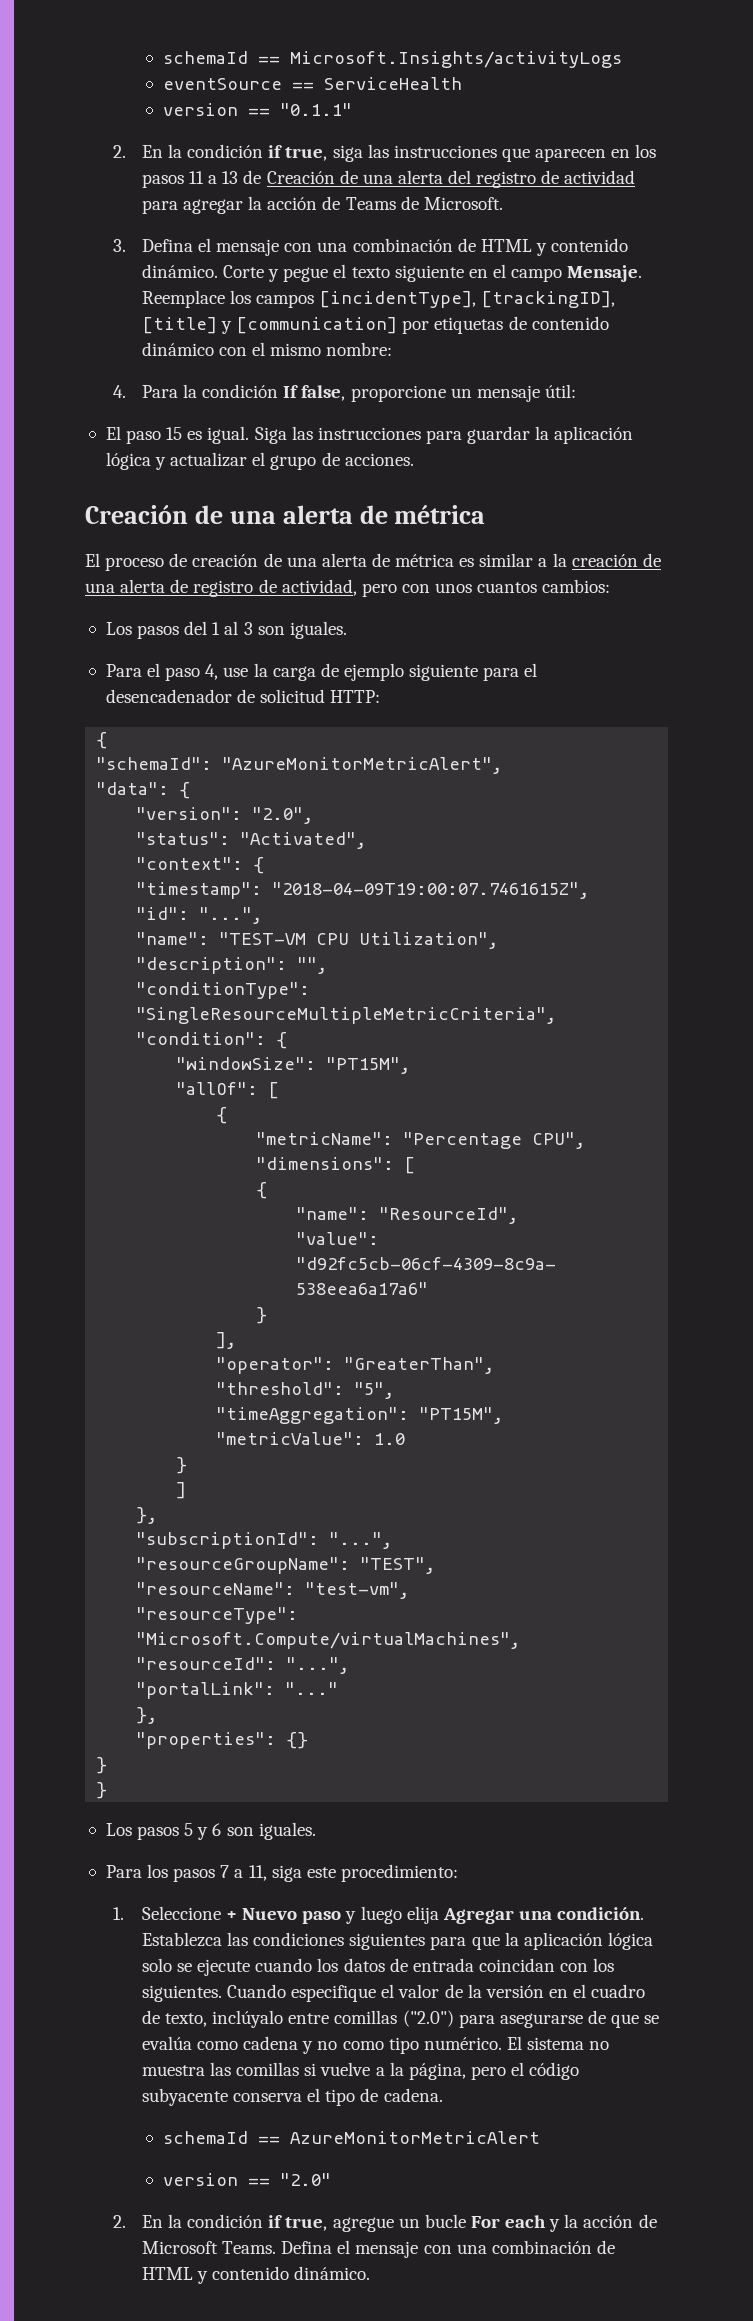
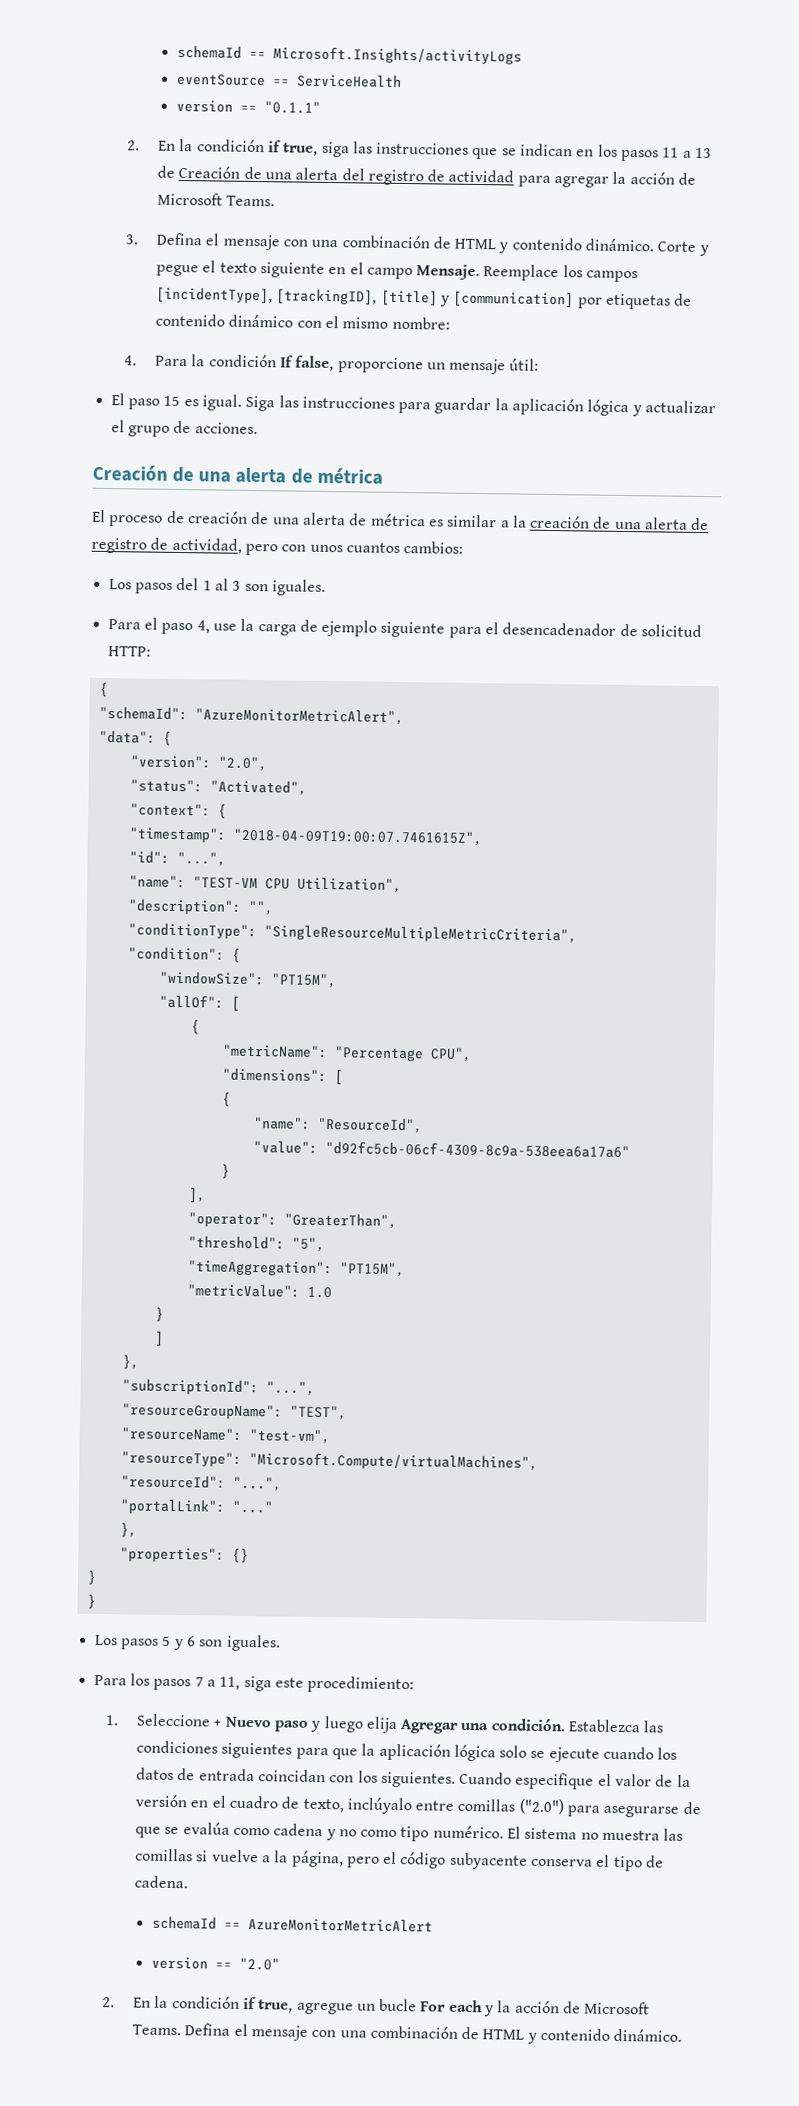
- 2. En la condición if true, siga las instrucciones que aparecen en los pasos 11 a 13 de Creación de una alerta del registro de actividad para agregar la acción de Teams de Microsoft.
+ 2. En la condición if true, siga las instrucciones que se indican en los pasos 11 a 13 de Creación de una alerta del registro de actividad para agregar la acción de Microsoft Teams.

